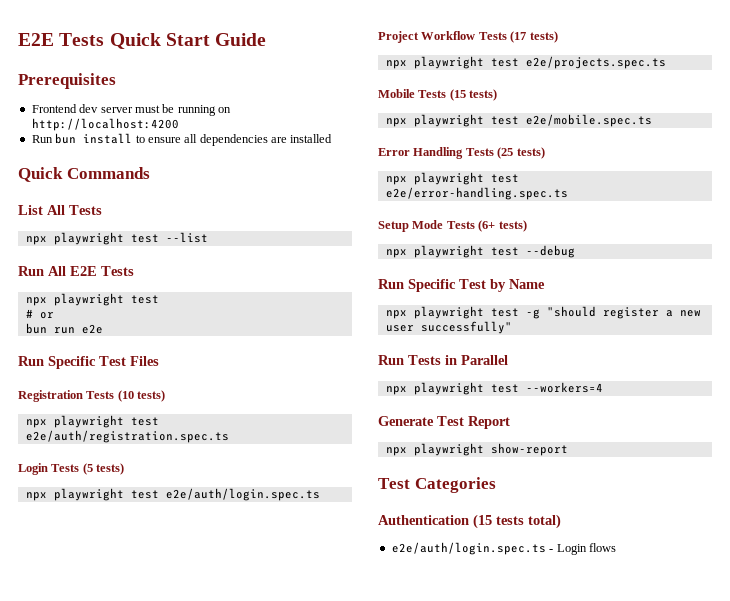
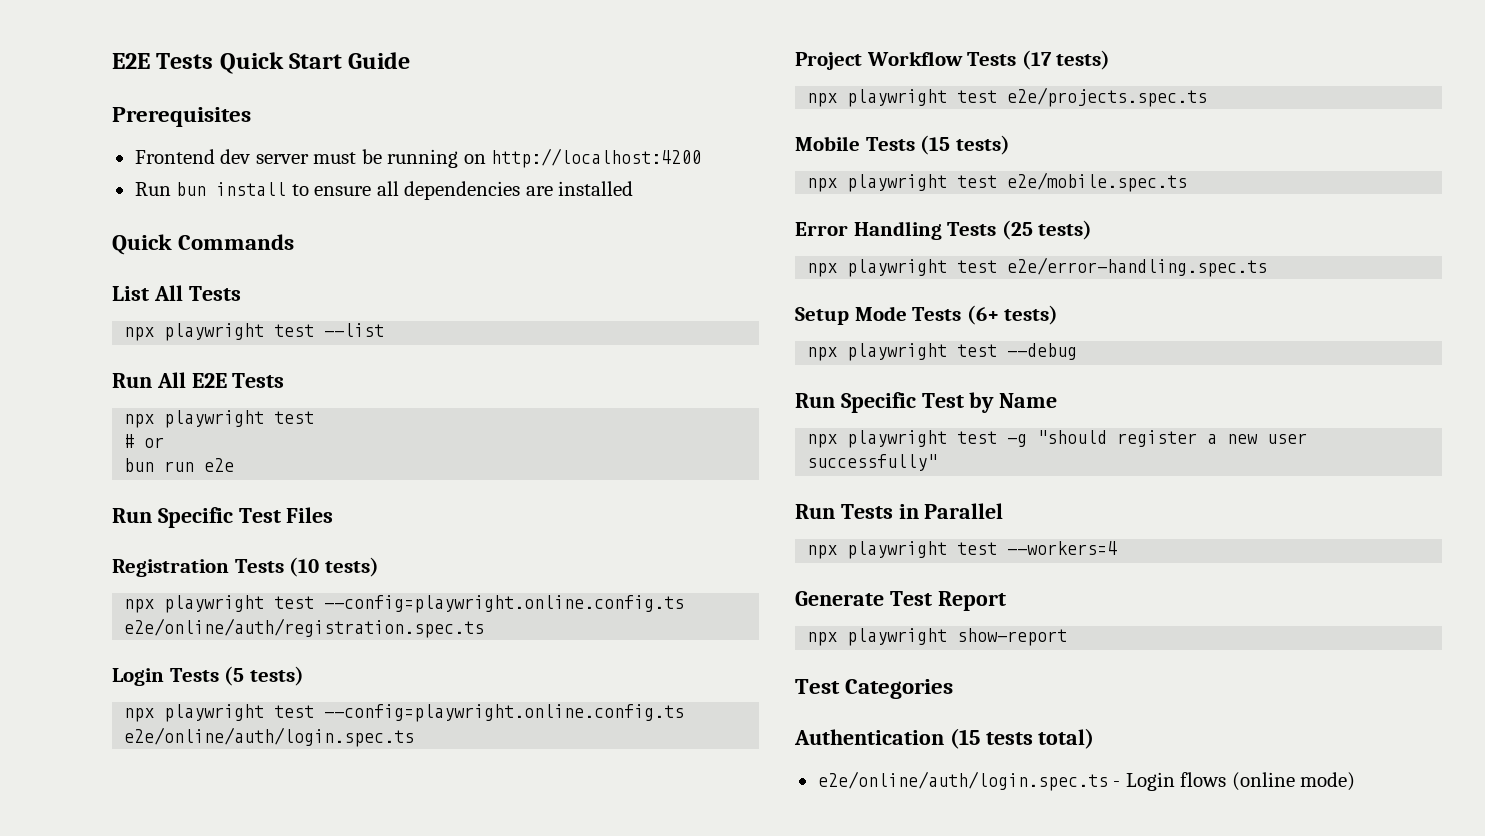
- npx playwright test e2e/auth/registration.spec.ts
+ npx playwright test --config=playwright.online.config.ts e2e/online/auth/registration.spec.ts
- npx playwright test e2e/auth/login.spec.ts
+ npx playwright test --config=playwright.online.config.ts e2e/online/auth/login.spec.ts
- e2e/auth/login.spec.ts - Login flows
+ e2e/online/auth/login.spec.ts - Login flows (online mode)

